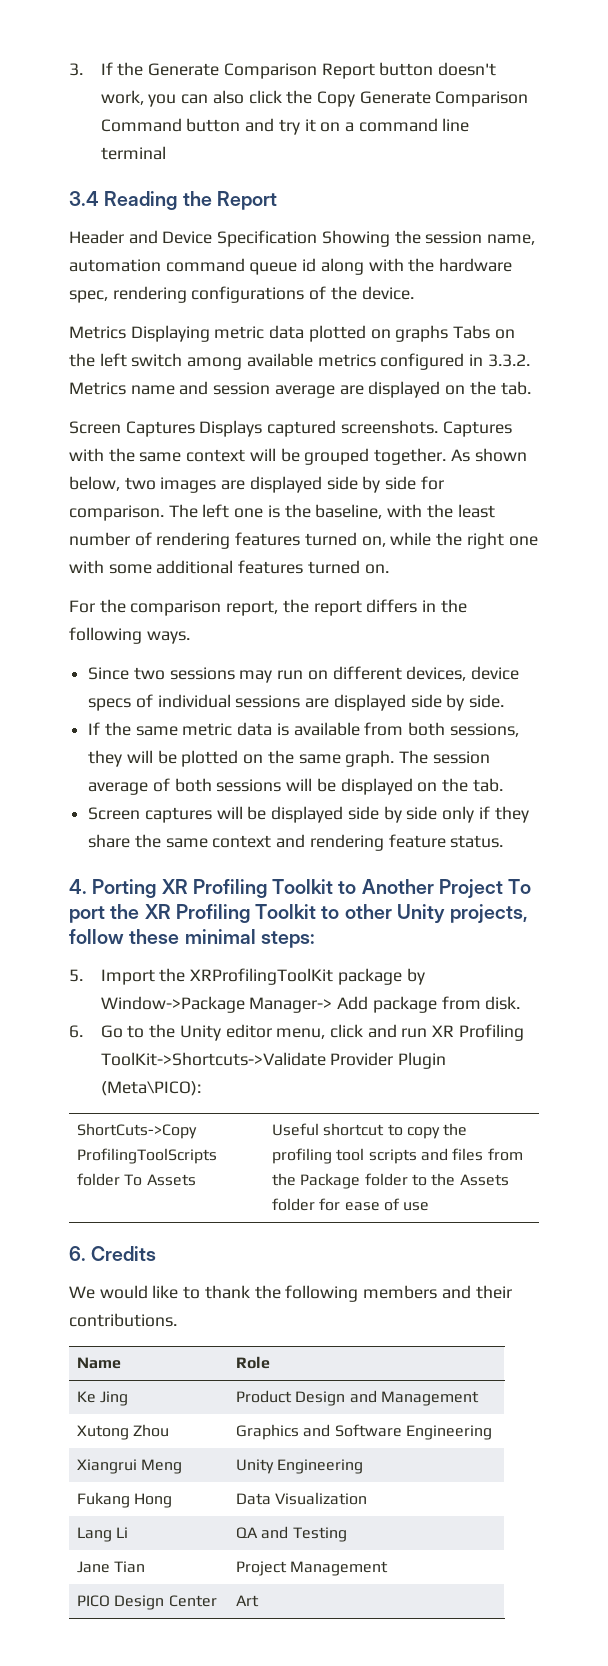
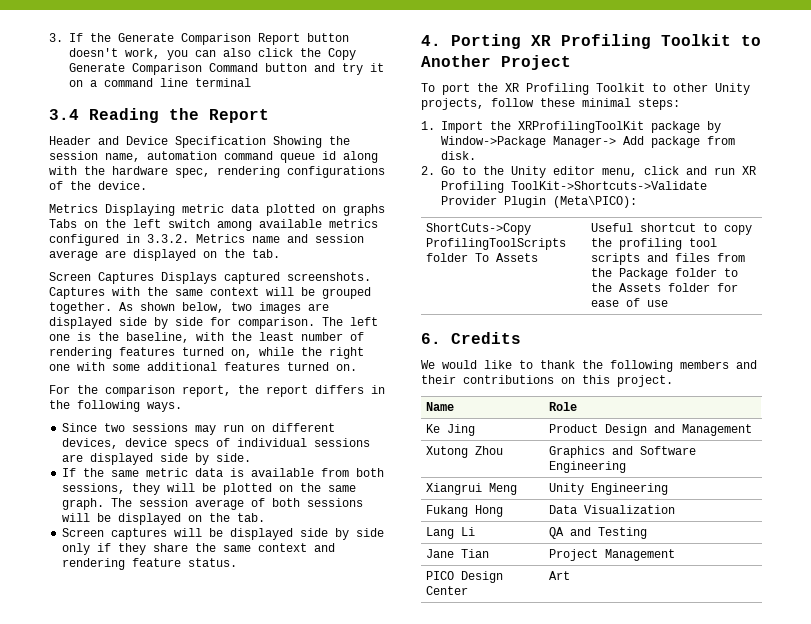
- 4. Porting XR Profiling Toolkit to Another Project To port the XR Profiling Toolkit to other Unity projects, follow these minimal steps:
+ 4. Porting XR Profiling Toolkit to Another Project
+ To port the XR Profiling Toolkit to other Unity projects, follow these minimal steps:
- 5. Import the XRProfilingToolKit package by Window->Package Manager-> Add package from disk.
+ 1. Import the XRProfilingToolKit package by Window->Package Manager-> Add package from disk.
- 6. Go to the Unity editor menu, click and run XR Profiling ToolKit->Shortcuts->Validate Provider Plugin (Meta\PICO):
+ 2. Go to the Unity editor menu, click and run XR Profiling ToolKit->Shortcuts->Validate Provider Plugin (Meta\PICO):
- We would like to thank the following members and their contributions.
+ We would like to thank the following members and their contributions on this project.

